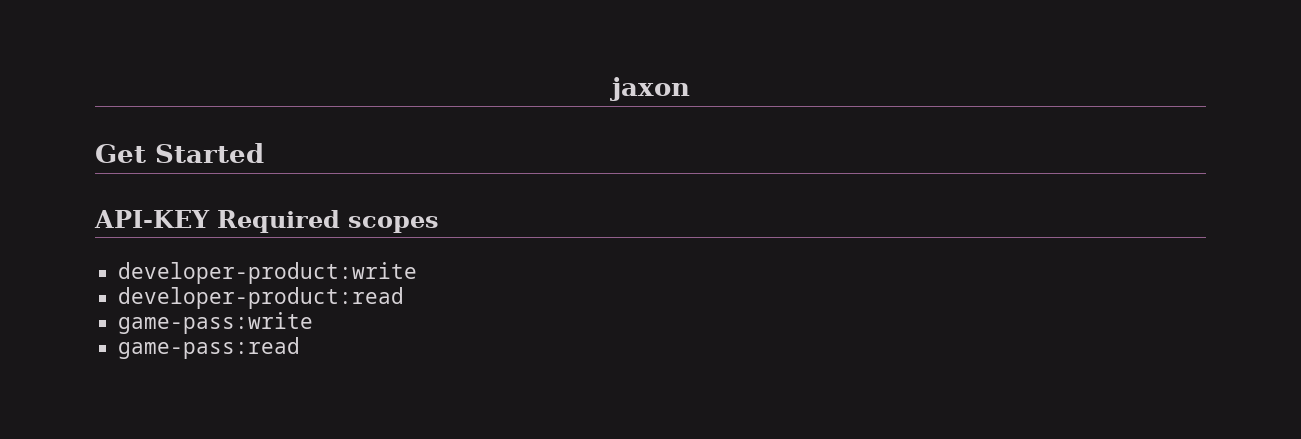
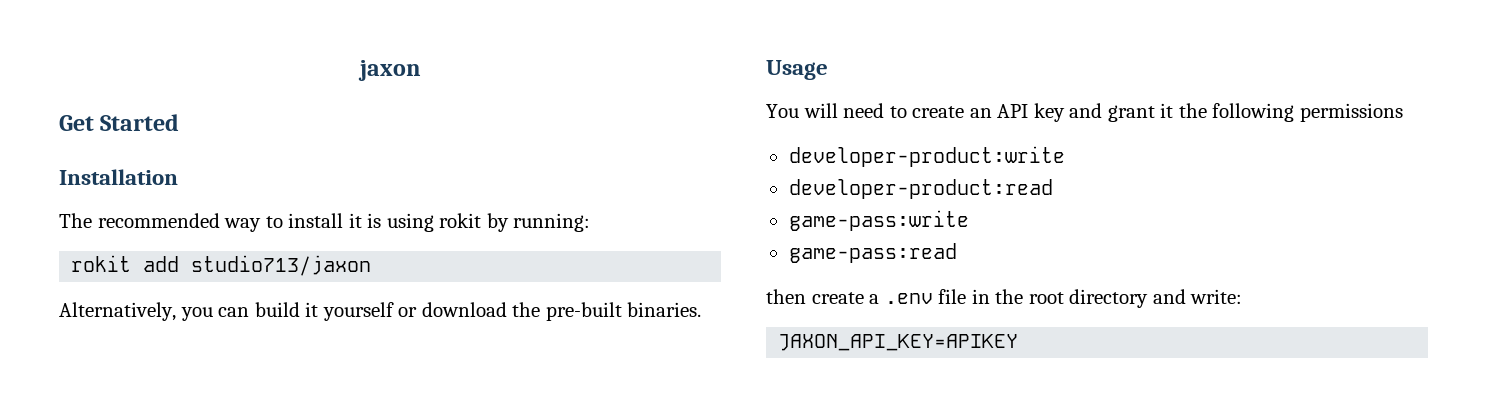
- API-KEY Required scopes
+ Installation
+ The recommended way to install it is using rokit by running:
+ rokit add studio713/jaxon
+ Alternatively, you can build it yourself or download the pre-built binaries.
+ Usage
+ You will need to create an API key and grant it the following permissions
  developer-product:write
  developer-product:read
  game-pass:write
  game-pass:read
+ then create a .env file in the root directory and write:
+ JAXON_API_KEY=APIKEY

